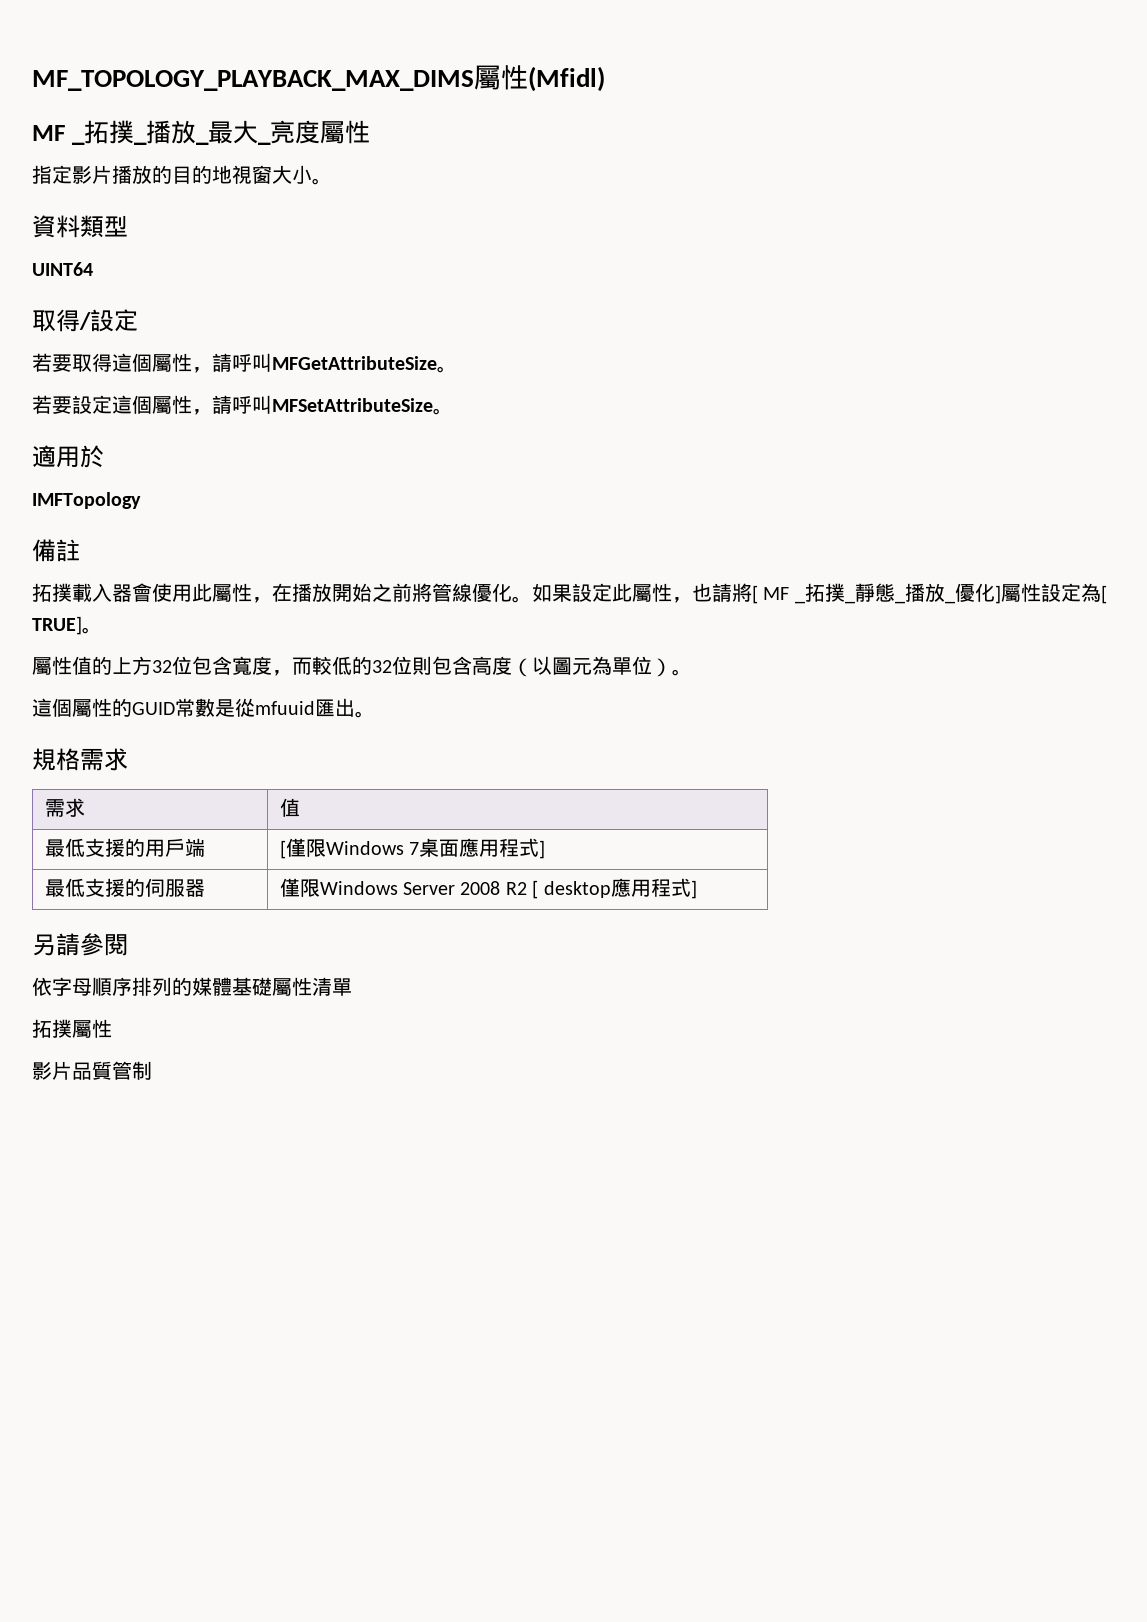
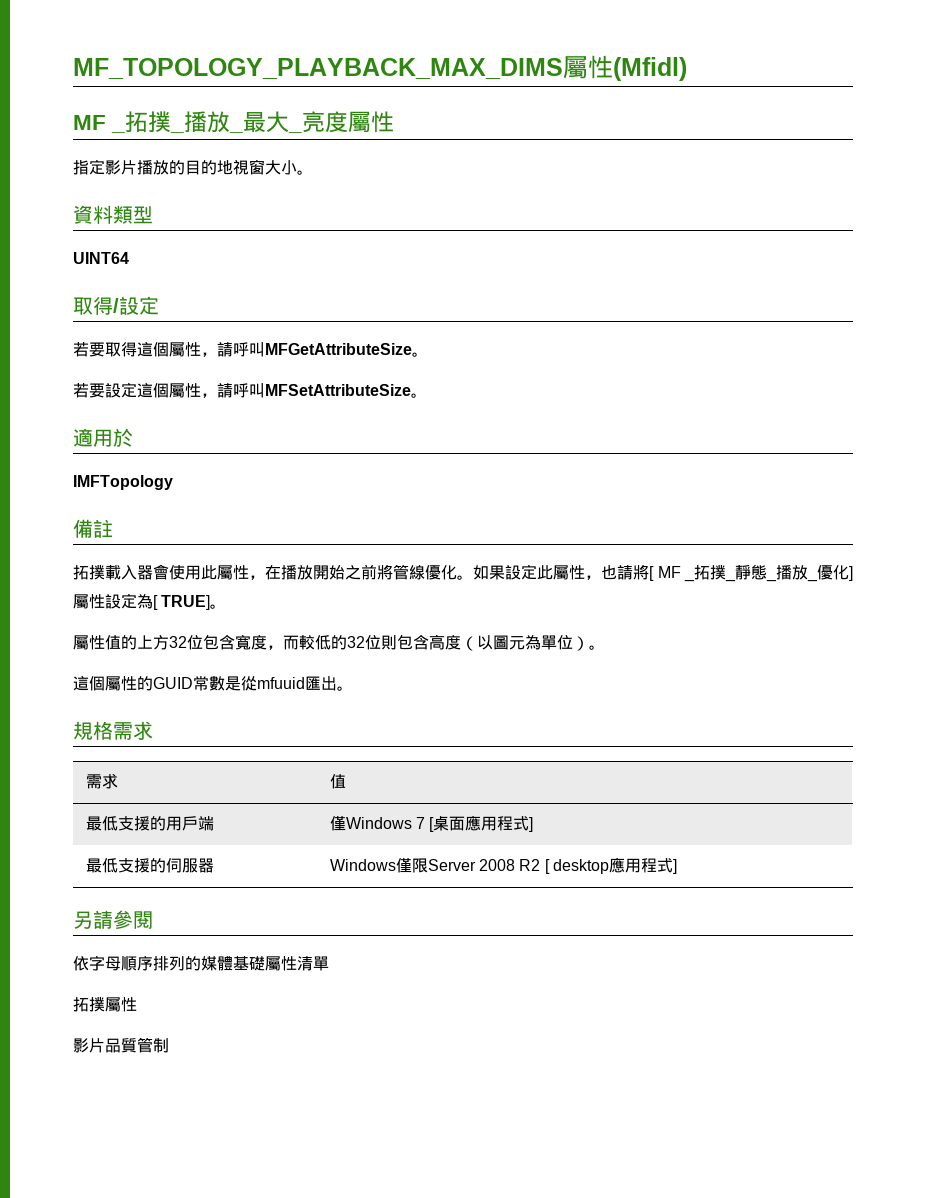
- 最低支援的用戶端 | [僅限Windows 7桌面應用程式]
+ 最低支援的用戶端 | 僅Windows 7 [桌面應用程式]
- 最低支援的伺服器 | 僅限Windows Server 2008 R2 [ desktop應用程式]
+ 最低支援的伺服器 | Windows僅限Server 2008 R2 [ desktop應用程式]

